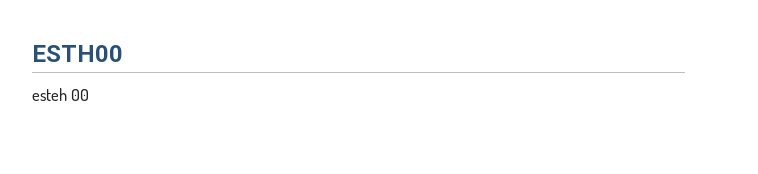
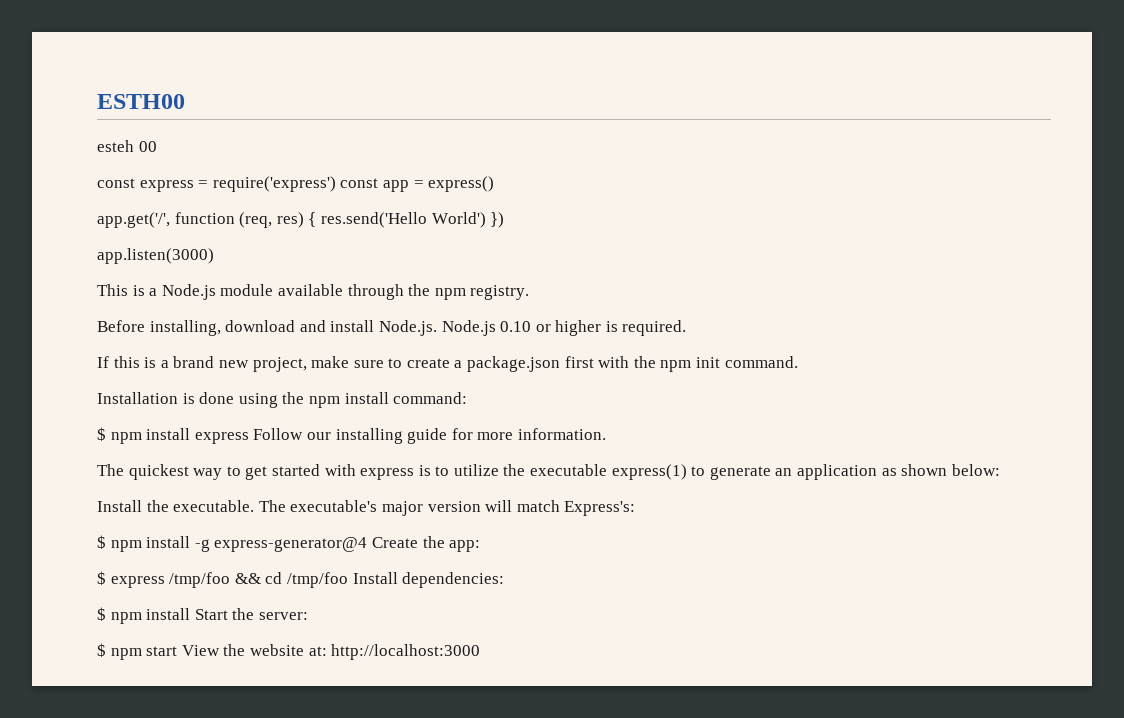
+ const express = require('express') const app = express()
+ app.get('/', function (req, res) { res.send('Hello World') })
+ app.listen(3000)
+ This is a Node.js module available through the npm registry.
+ Before installing, download and install Node.js. Node.js 0.10 or higher is required.
+ If this is a brand new project, make sure to create a package.json first with the npm init command.
+ Installation is done using the npm install command:
+ $ npm install express Follow our installing guide for more information.
+ The quickest way to get started with express is to utilize the executable express(1) to generate an application as shown below:
+ Install the executable. The executable's major version will match Express's:
+ $ npm install -g express-generator@4 Create the app:
+ $ express /tmp/foo && cd /tmp/foo Install dependencies:
+ $ npm install Start the server:
+ $ npm start View the website at: http://localhost:3000

